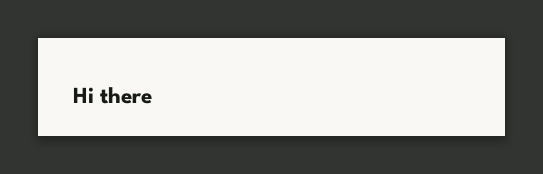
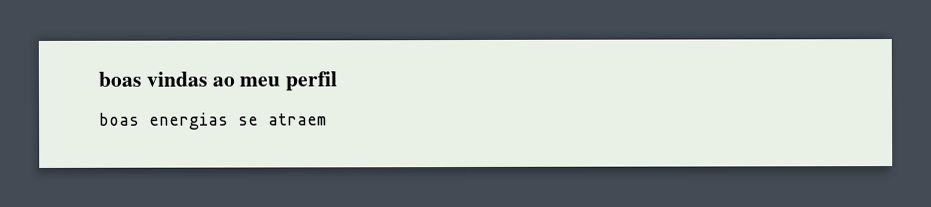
- Hi there
+ boas vindas ao meu perfil
+ boas energias se atraem

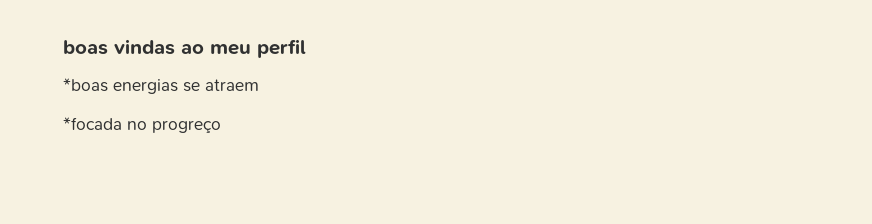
- boas energias se atraem
+ *boas energias se atraem
+ *focada no progreço

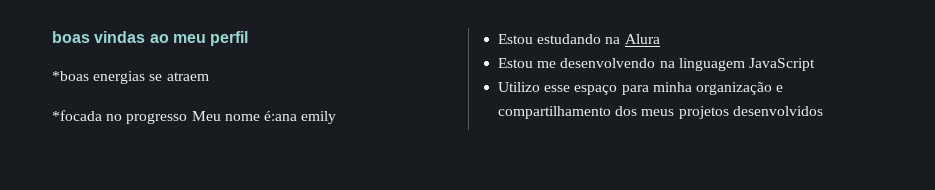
- *focada no progreço
+ *focada no progresso Meu nome é:ana emily
+ Estou estudando na Alura
+ Estou me desenvolvendo na linguagem JavaScript
+ Utilizo esse espaço para minha organização e compartilhamento dos meus projetos desenvolvidos

